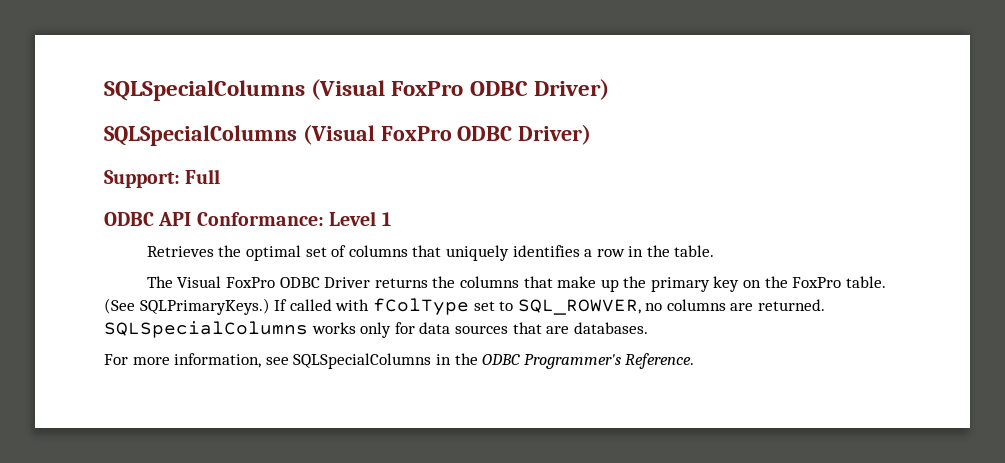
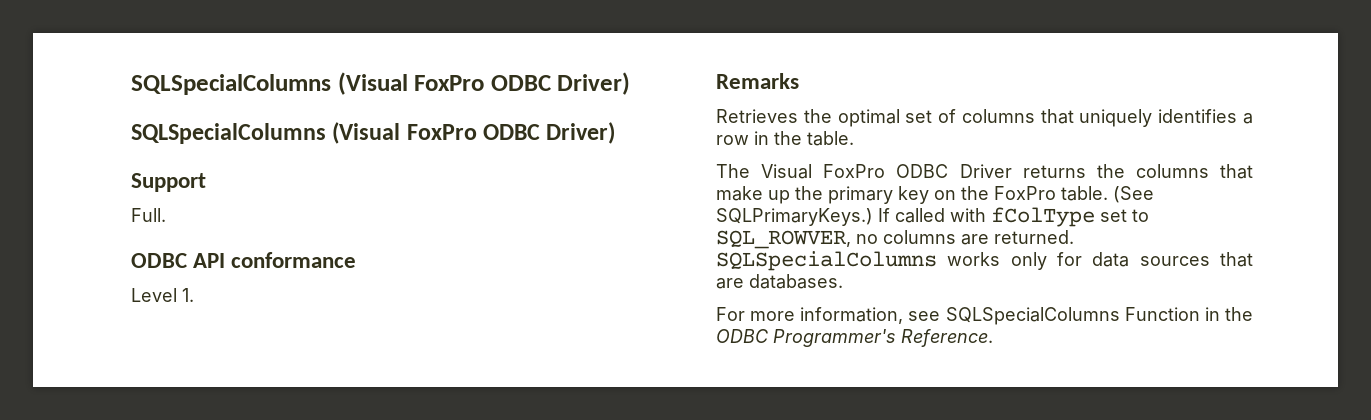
- Support: Full
+ Support
+ Full.
- ODBC API Conformance: Level 1
+ ODBC API conformance
+ Level 1.
+ Remarks
- For more information, see SQLSpecialColumns in the ODBC Programmer's Reference.
+ For more information, see SQLSpecialColumns Function in the ODBC Programmer's Reference.

